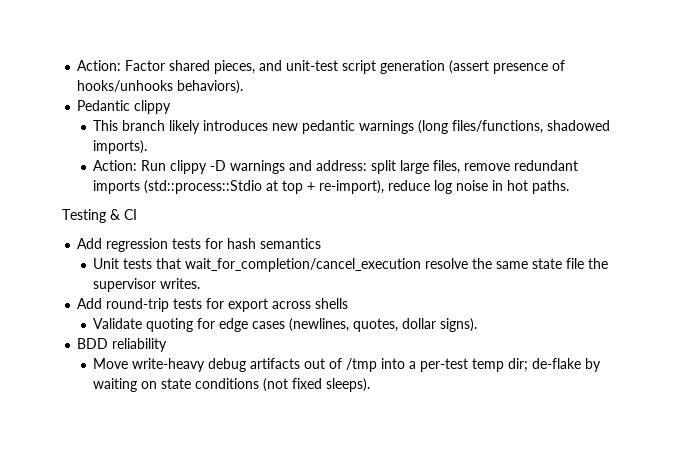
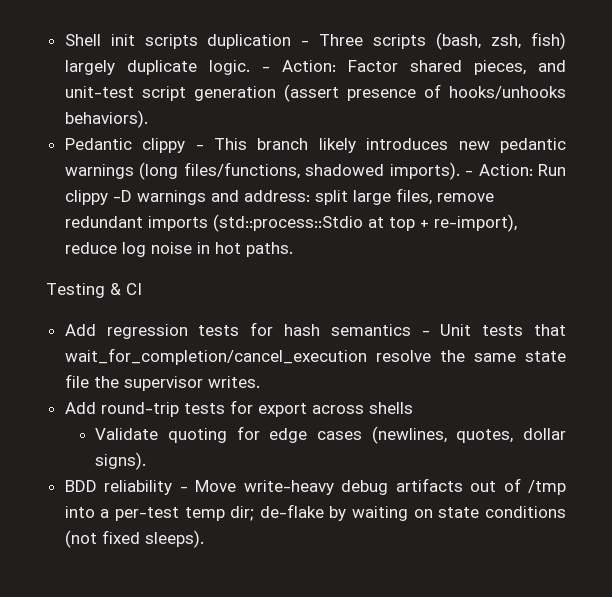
- Action: Factor shared pieces, and unit-test script generation (assert presence of hooks/unhooks behaviors).
+ Shell init scripts duplication - Three scripts (bash, zsh, fish) largely duplicate logic. - Action: Factor shared pieces, and unit-test script generation (assert presence of hooks/unhooks behaviors).
- Pedantic clippy
- This branch likely introduces new pedantic warnings (long files/functions, shadowed imports).
- Action: Run clippy -D warnings and address: split large files, remove redundant imports (std::process::Stdio at top + re-import), reduce log noise in hot paths.
+ Pedantic clippy - This branch likely introduces new pedantic warnings (long files/functions, shadowed imports). - Action: Run clippy -D warnings and address: split large files, remove redundant imports (std::process::Stdio at top + re-import), reduce log noise in hot paths.
- Add regression tests for hash semantics
- Unit tests that wait_for_completion/cancel_execution resolve the same state file the supervisor writes.
+ Add regression tests for hash semantics - Unit tests that wait_for_completion/cancel_execution resolve the same state file the supervisor writes.
- BDD reliability
- Move write-heavy debug artifacts out of /tmp into a per-test temp dir; de-flake by waiting on state conditions (not fixed sleeps).
+ BDD reliability - Move write-heavy debug artifacts out of /tmp into a per-test temp dir; de-flake by waiting on state conditions (not fixed sleeps).

